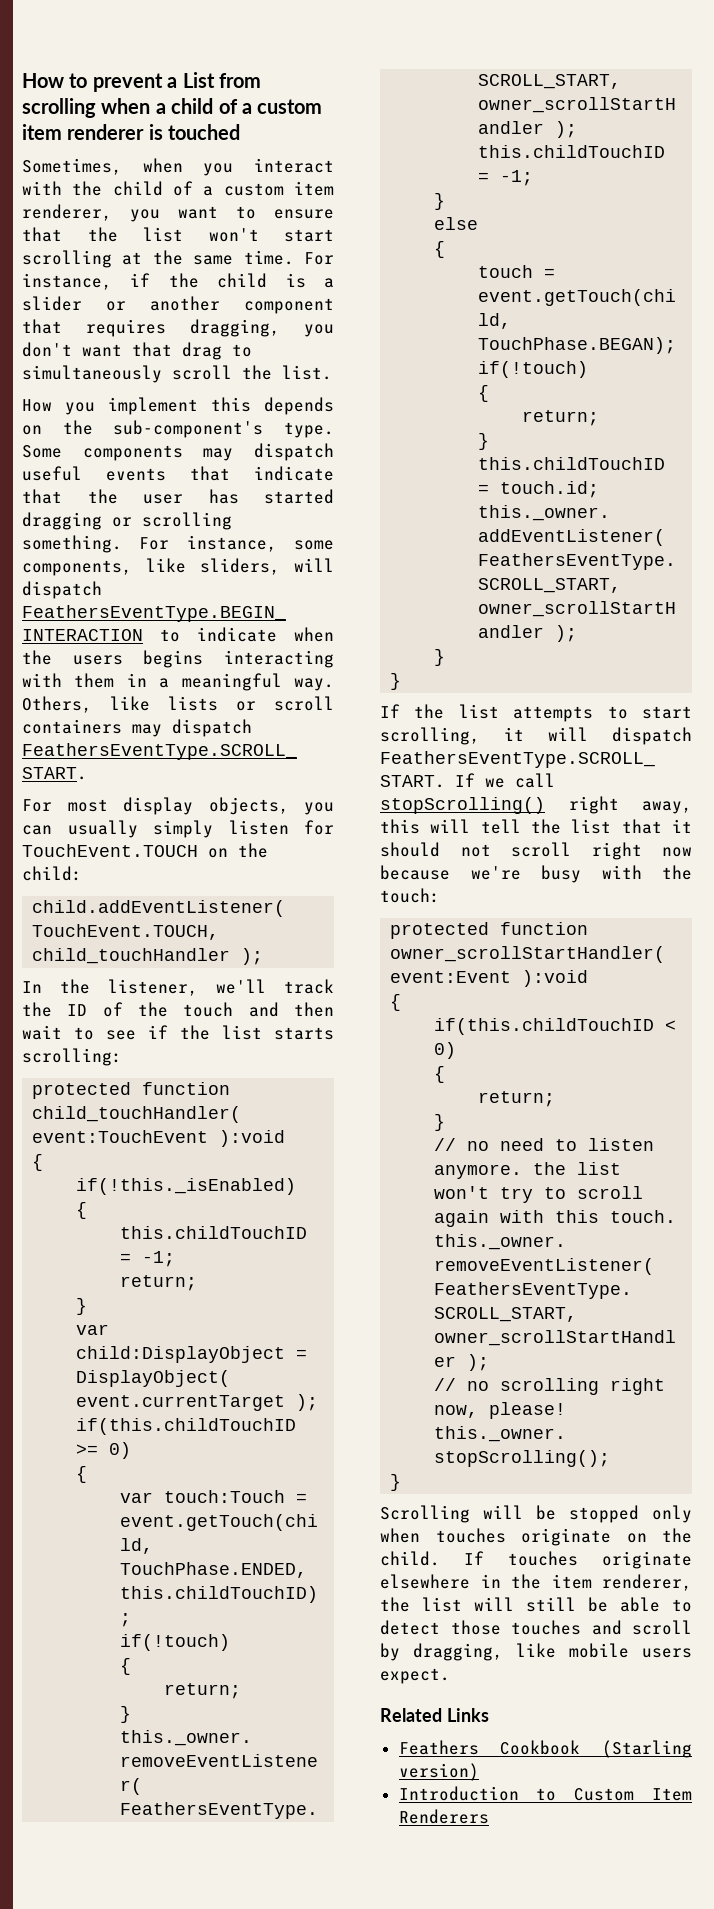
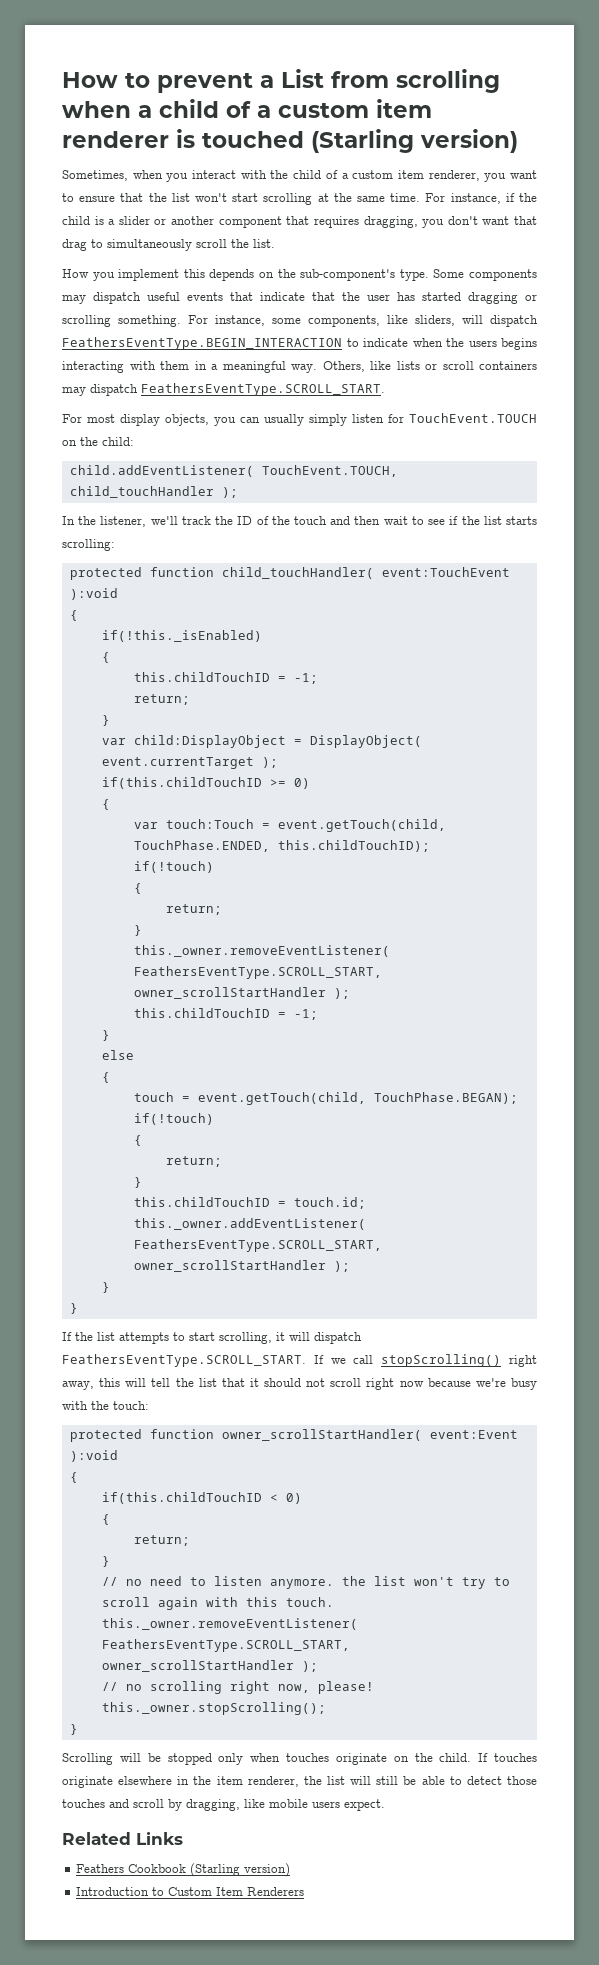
- How to prevent a List from scrolling when a child of a custom item renderer is touched
+ How to prevent a List from scrolling when a child of a custom item renderer is touched (Starling version)

